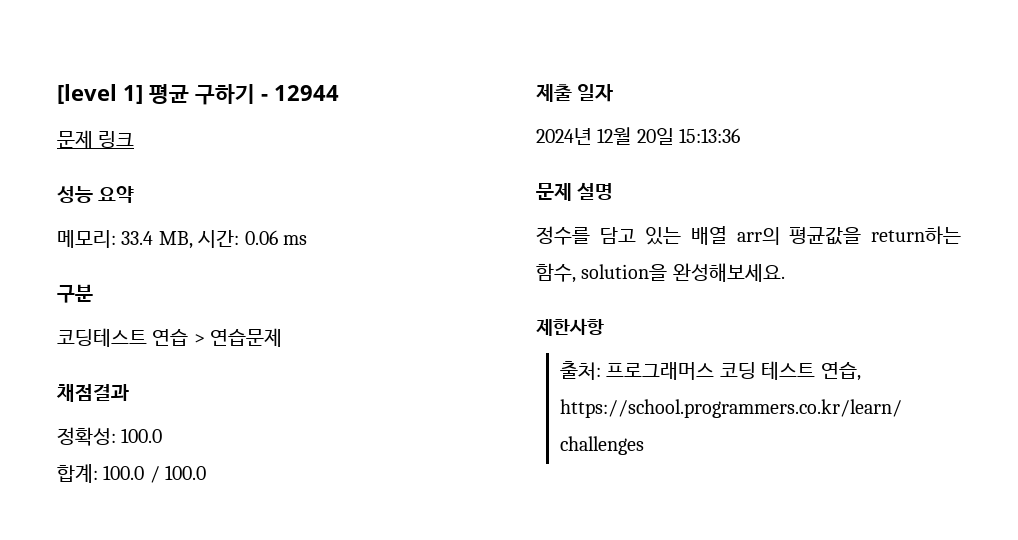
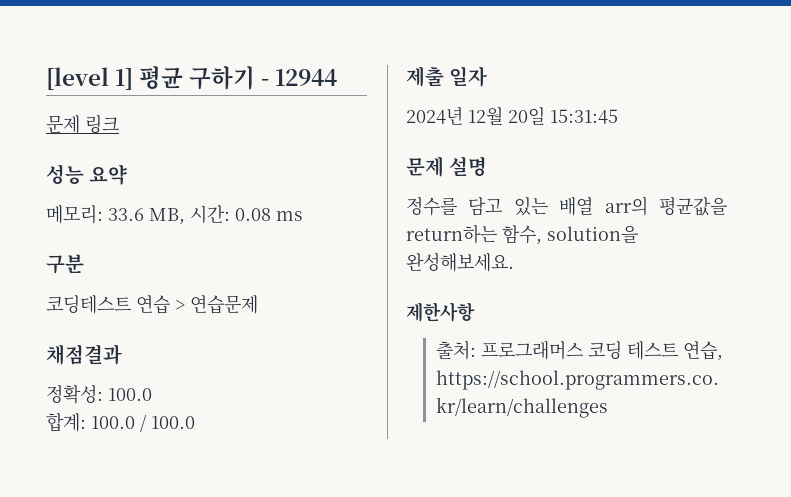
- 메모리: 33.4 MB, 시간: 0.06 ms
+ 메모리: 33.6 MB, 시간: 0.08 ms
- 2024년 12월 20일 15:13:36
+ 2024년 12월 20일 15:31:45

